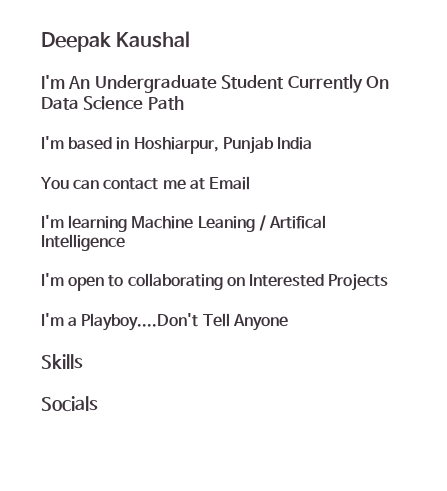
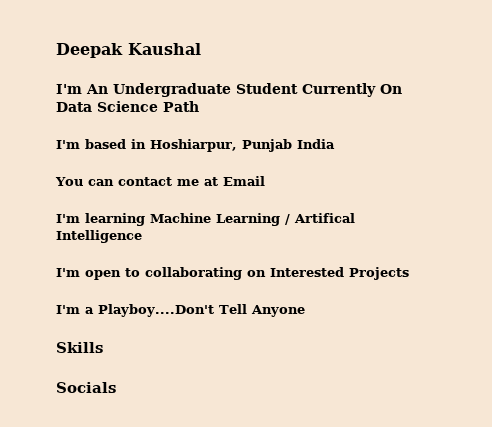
- I'm learning Machine Leaning / Artifical Intelligence
+ I'm learning Machine Learning / Artifical Intelligence

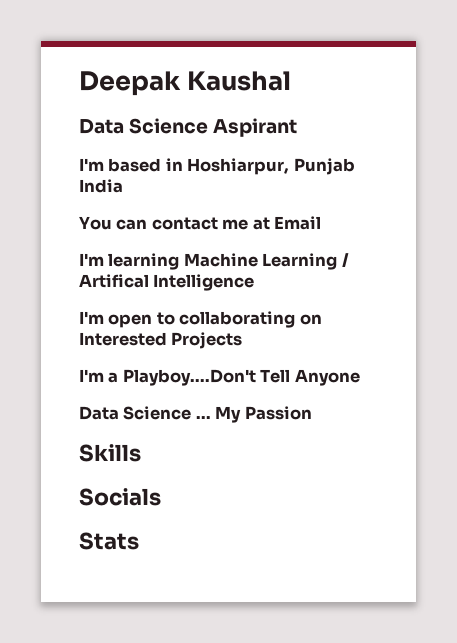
- I'm An Undergraduate Student Currently On Data Science Path
+ Data Science Aspirant
+ Data Science ... My Passion
+ Stats

